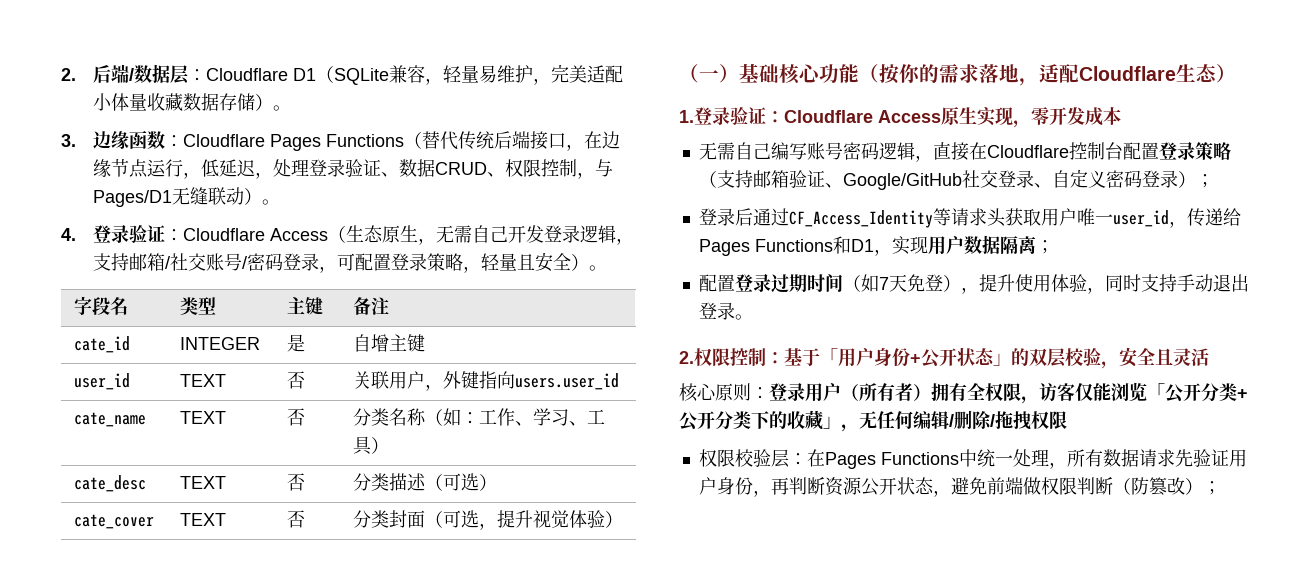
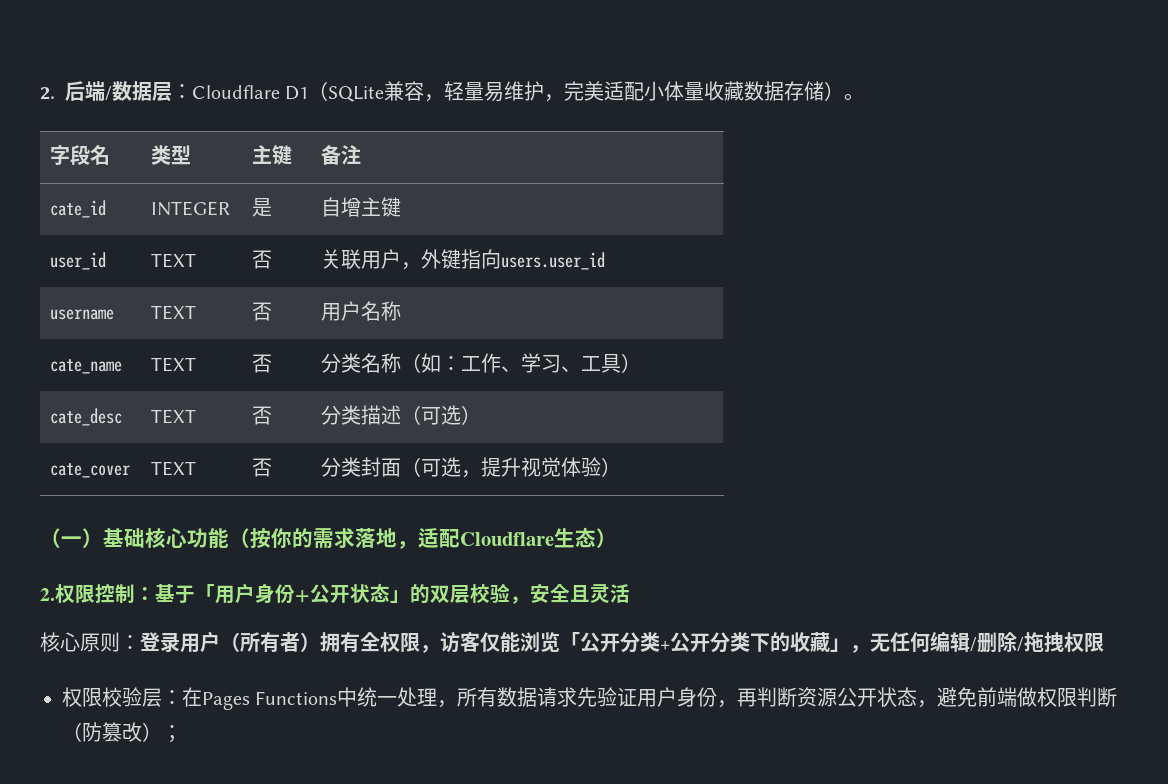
- 3.边缘函数：Cloudflare Pages Functions（替代传统后端接口，在边缘节点运行，低延迟，处理登录验证、数据CRUD、权限控制，与Pages/D1无缝联动）。
- 4.登录验证：Cloudflare Access（生态原生，无需自己开发登录逻辑，支持邮箱/社交账号/密码登录，可配置登录策略，轻量且安全）。
+ username | TEXT | 否 | 用户名称
- 1.登录验证：Cloudflare Access原生实现，零开发成本
- 无需自己编写账号密码逻辑，直接在Cloudflare控制台配置登录策略（支持邮箱验证、Google/GitHub社交登录、自定义密码登录）；
- 登录后通过CF_Access_Identity等请求头获取用户唯一user_id，传递给Pages Functions和D1，实现用户数据隔离；
- 配置登录过期时间（如7天免登），提升使用体验，同时支持手动退出登录。

